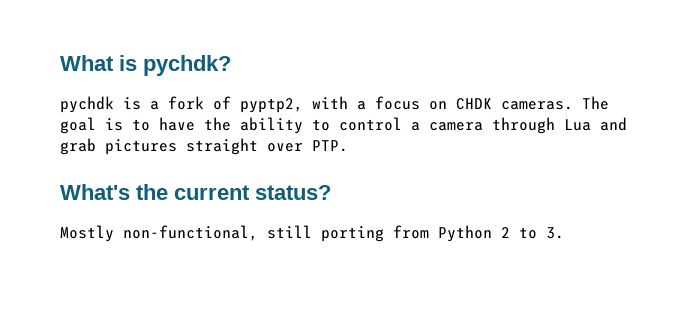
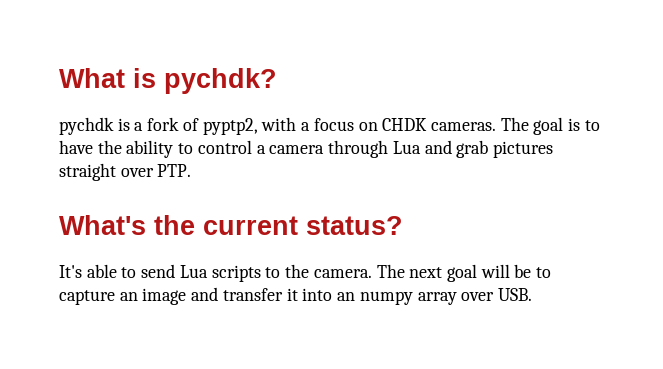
- Mostly non-functional, still porting from Python 2 to 3.
+ It's able to send Lua scripts to the camera. The next goal will be to capture an image and transfer it into an numpy array over USB.

